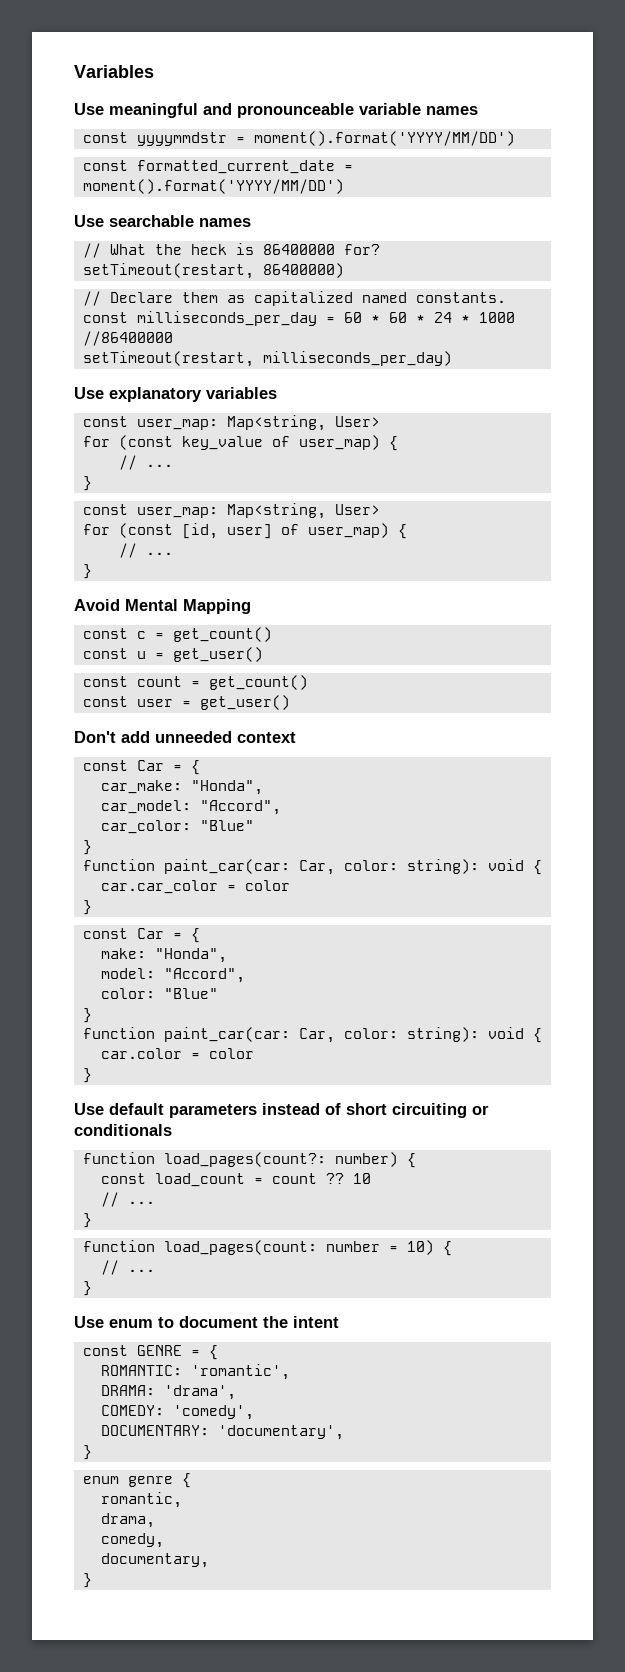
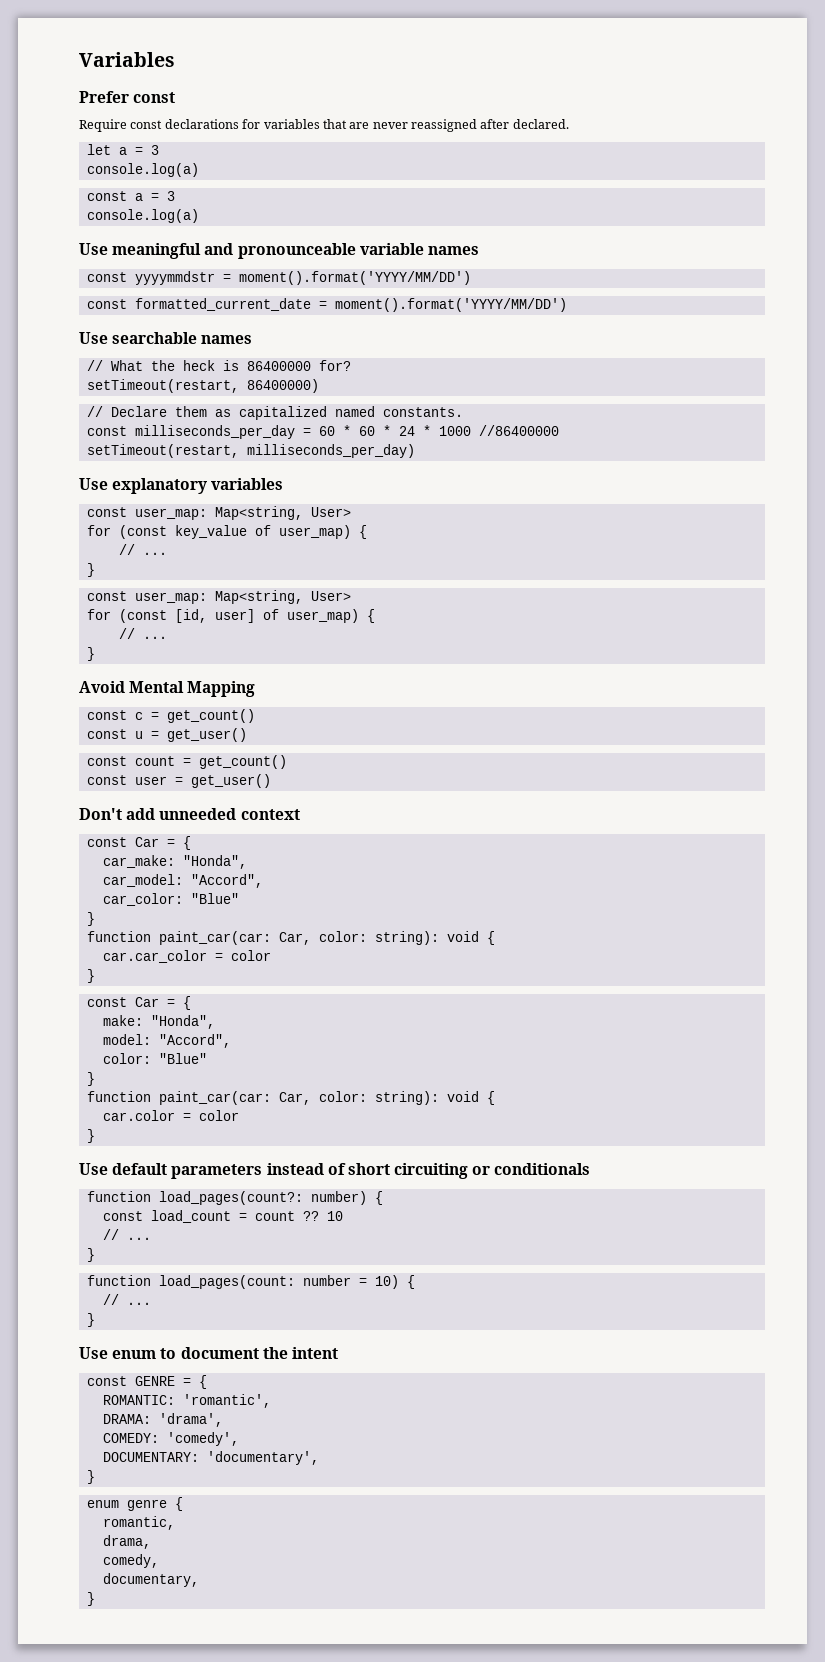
+ Prefer const
+ Require const declarations for variables that are never reassigned after declared.
+ let a = 3
+ console.log(a)
+ const a = 3
+ console.log(a)

